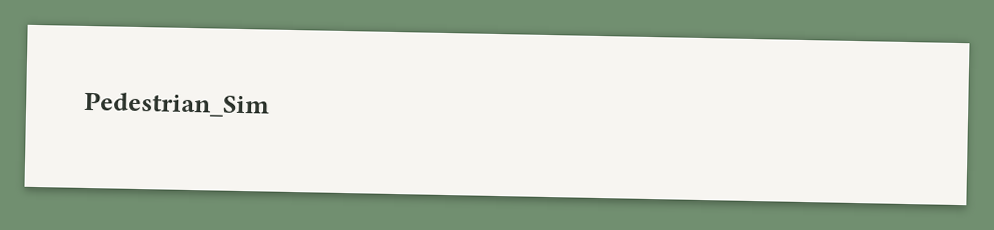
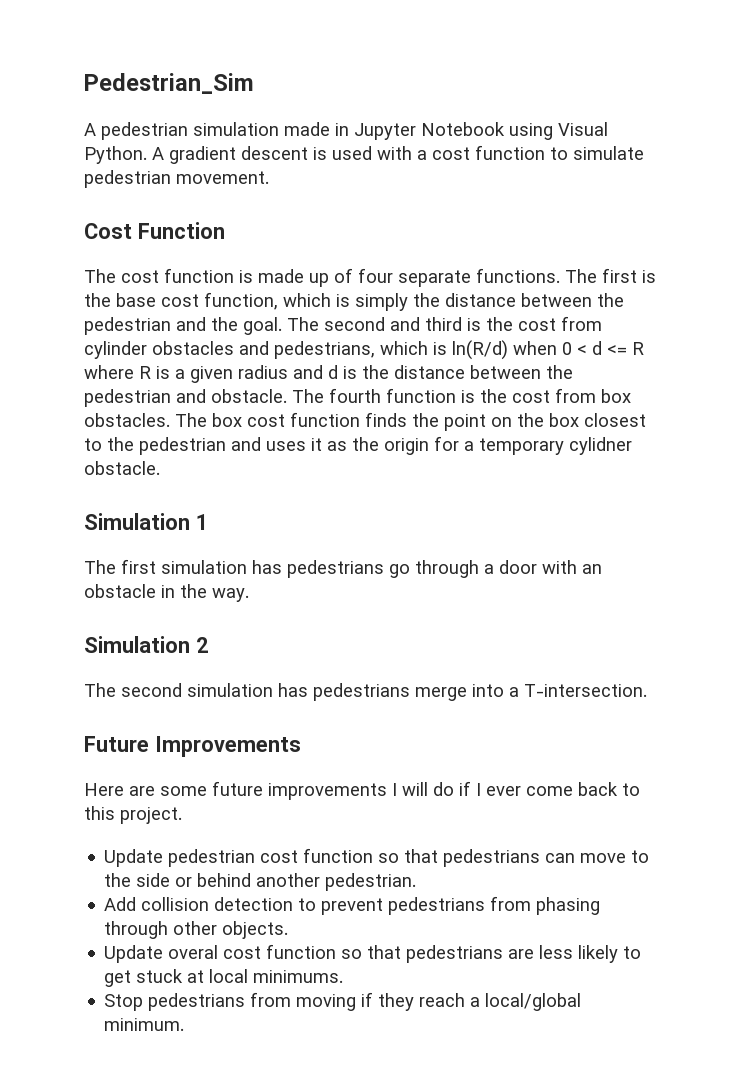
+ A pedestrian simulation made in Jupyter Notebook using Visual Python. A gradient descent is used with a cost function to simulate pedestrian movement.
+ Cost Function
+ The cost function is made up of four separate functions. The first is the base cost function, which is simply the distance between the pedestrian and the goal. The second and third is the cost from cylinder obstacles and pedestrians, which is ln(R/d) when 0 < d <= R where R is a given radius and d is the distance between the pedestrian and obstacle. The fourth function is the cost from box obstacles. The box cost function finds the point on the box closest to the pedestrian and uses it as the origin for a temporary cylidner obstacle.
+ Simulation 1
+ The first simulation has pedestrians go through a door with an obstacle in the way.
+ Simulation 2
+ The second simulation has pedestrians merge into a T-intersection.
+ Future Improvements
+ Here are some future improvements I will do if I ever come back to this project.
+ Update pedestrian cost function so that pedestrians can move to the side or behind another pedestrian.
+ Add collision detection to prevent pedestrians from phasing through other objects.
+ Update overal cost function so that pedestrians are less likely to get stuck at local minimums.
+ Stop pedestrians from moving if they reach a local/global minimum.

